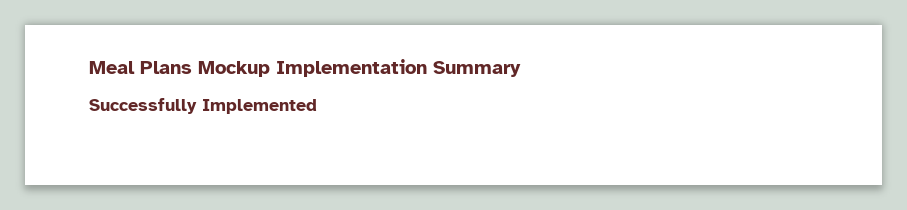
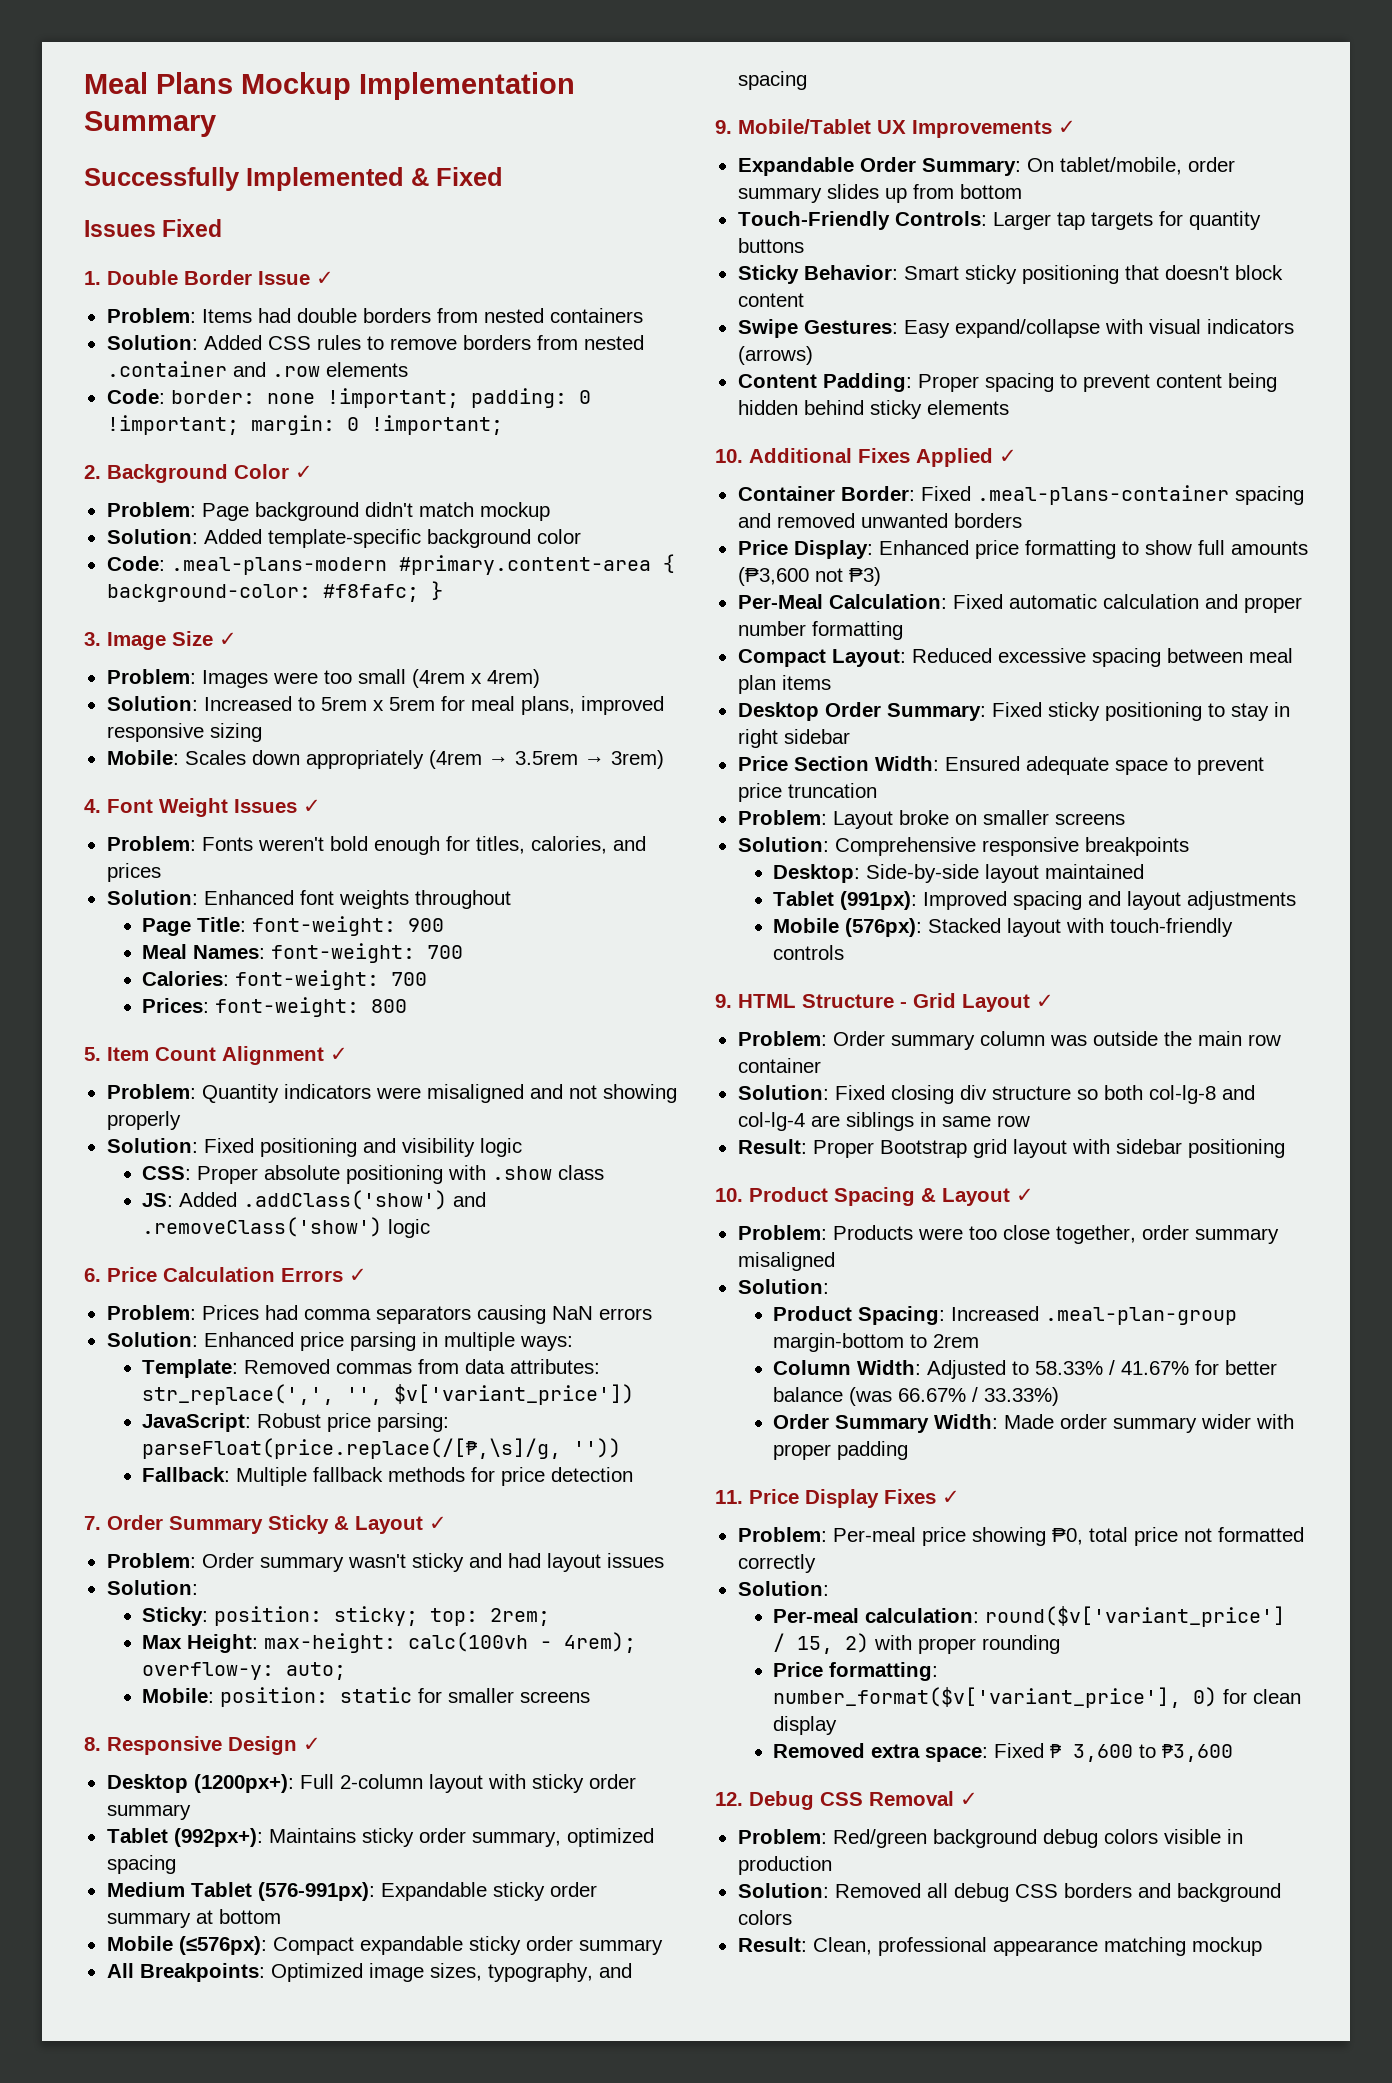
- Successfully Implemented
+ Successfully Implemented & Fixed
+ Issues Fixed
+ 1. Double Border Issue ✓
+ Problem: Items had double borders from nested containers
+ Solution: Added CSS rules to remove borders from nested .container and .row elements
+ Code: border: none !important; padding: 0 !important; margin: 0 !important;
+ 2. Background Color ✓
+ Problem: Page background didn't match mockup
+ Solution: Added template-specific background color
+ Code: .meal-plans-modern #primary.content-area { background-color: #f8fafc; }
+ 3. Image Size ✓
+ Problem: Images were too small (4rem x 4rem)
+ Solution: Increased to 5rem x 5rem for meal plans, improved responsive sizing
+ Mobile: Scales down appropriately (4rem → 3.5rem → 3rem)
+ 4. Font Weight Issues ✓
+ Problem: Fonts weren't bold enough for titles, calories, and prices
+ Solution: Enhanced font weights throughout
+ Page Title: font-weight: 900
+ Meal Names: font-weight: 700
+ Calories: font-weight: 700
+ Prices: font-weight: 800
+ 5. Item Count Alignment ✓
+ Problem: Quantity indicators were misaligned and not showing properly
+ Solution: Fixed positioning and visibility logic
+ CSS: Proper absolute positioning with .show class
+ JS: Added .addClass('show') and .removeClass('show') logic
+ 6. Price Calculation Errors ✓
+ Problem: Prices had comma separators causing NaN errors
+ Solution: Enhanced price parsing in multiple ways:
+ Template: Removed commas from data attributes: str_replace(',', '', $v['variant_price'])
+ JavaScript: Robust price parsing: parseFloat(price.replace(/[₱,\s]/g, ''))
+ Fallback: Multiple fallback methods for price detection
+ 7. Order Summary Sticky & Layout ✓
+ Problem: Order summary wasn't sticky and had layout issues
+ Solution:
+ Sticky: position: sticky; top: 2rem;
+ Max Height: max-height: calc(100vh - 4rem); overflow-y: auto;
+ Mobile: position: static for smaller screens
+ 8. Responsive Design ✓
+ Desktop (1200px+): Full 2-column layout with sticky order summary
+ Tablet (992px+): Maintains sticky order summary, optimized spacing
+ Medium Tablet (576-991px): Expandable sticky order summary at bottom
+ Mobile (≤576px): Compact expandable sticky order summary
+ All Breakpoints: Optimized image sizes, typography, and spacing
+ 9. Mobile/Tablet UX Improvements ✓
+ Expandable Order Summary: On tablet/mobile, order summary slides up from bottom
+ Touch-Friendly Controls: Larger tap targets for quantity buttons
+ Sticky Behavior: Smart sticky positioning that doesn't block content
+ Swipe Gestures: Easy expand/collapse with visual indicators (arrows)
+ Content Padding: Proper spacing to prevent content being hidden behind sticky elements
+ 10. Additional Fixes Applied ✓
+ Container Border: Fixed .meal-plans-container spacing and removed unwanted borders
+ Price Display: Enhanced price formatting to show full amounts (₱3,600 not ₱3)
+ Per-Meal Calculation: Fixed automatic calculation and proper number formatting
+ Compact Layout: Reduced excessive spacing between meal plan items
+ Desktop Order Summary: Fixed sticky positioning to stay in right sidebar
+ Price Section Width: Ensured adequate space to prevent price truncation
+ Problem: Layout broke on smaller screens
+ Solution: Comprehensive responsive breakpoints
+ Desktop: Side-by-side layout maintained
+ Tablet (991px): Improved spacing and layout adjustments
+ Mobile (576px): Stacked layout with touch-friendly controls
+ 9. HTML Structure - Grid Layout ✓
+ Problem: Order summary column was outside the main row container
+ Solution: Fixed closing div structure so both col-lg-8 and col-lg-4 are siblings in same row
+ Result: Proper Bootstrap grid layout with sidebar positioning
+ 10. Product Spacing & Layout ✓
+ Problem: Products were too close together, order summary misaligned
+ Solution:
+ Product Spacing: Increased .meal-plan-group margin-bottom to 2rem
+ Column Width: Adjusted to 58.33% / 41.67% for better balance (was 66.67% / 33.33%)
+ Order Summary Width: Made order summary wider with proper padding
+ 11. Price Display Fixes ✓
+ Problem: Per-meal price showing ₱0, total price not formatted correctly
+ Solution:
+ Per-meal calculation: round($v['variant_price'] / 15, 2) with proper rounding
+ Price formatting: number_format($v['variant_price'], 0) for clean display
+ Removed extra space: Fixed ₱ 3,600 to ₱3,600
+ 12. Debug CSS Removal ✓
+ Problem: Red/green background debug colors visible in production
+ Solution: Removed all debug CSS borders and background colors
+ Result: Clean, professional appearance matching mockup

